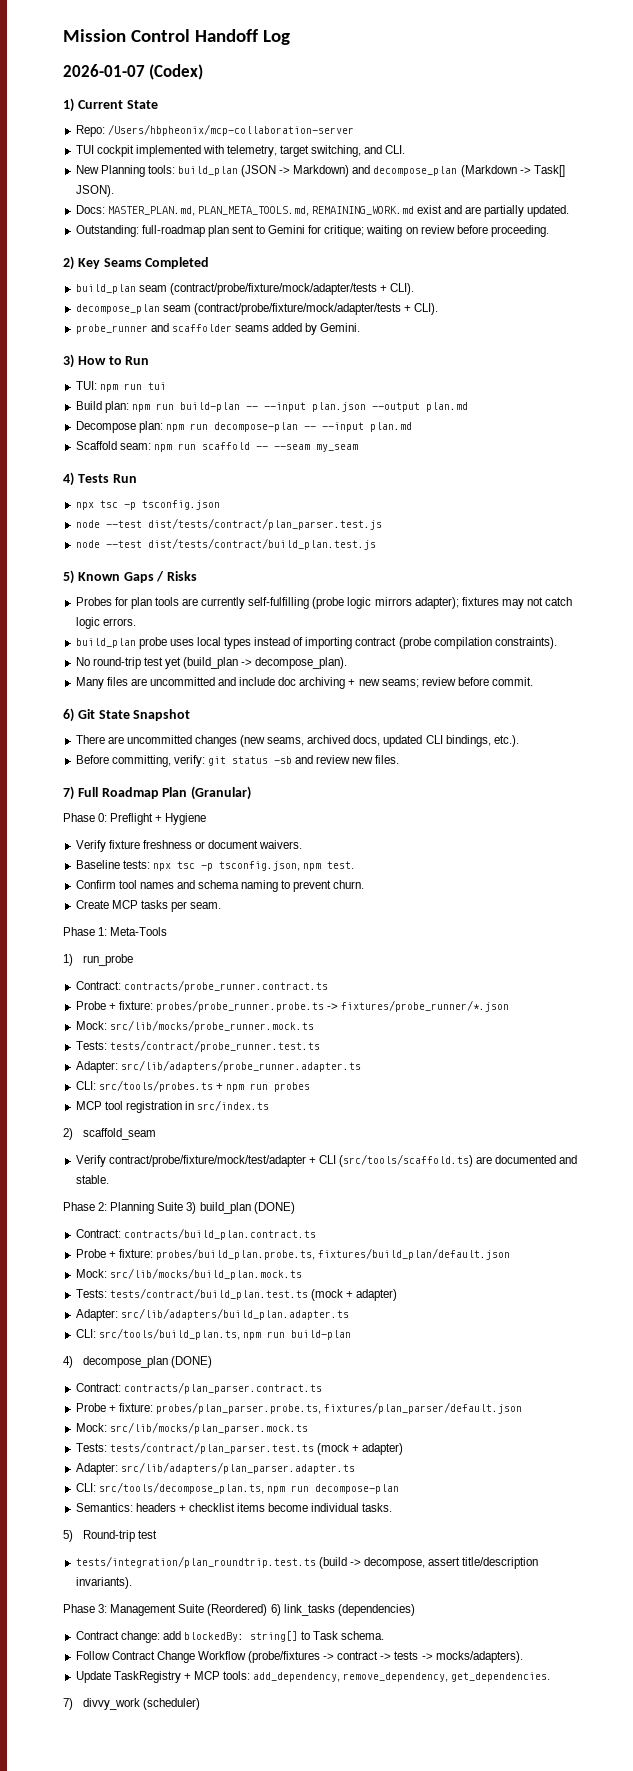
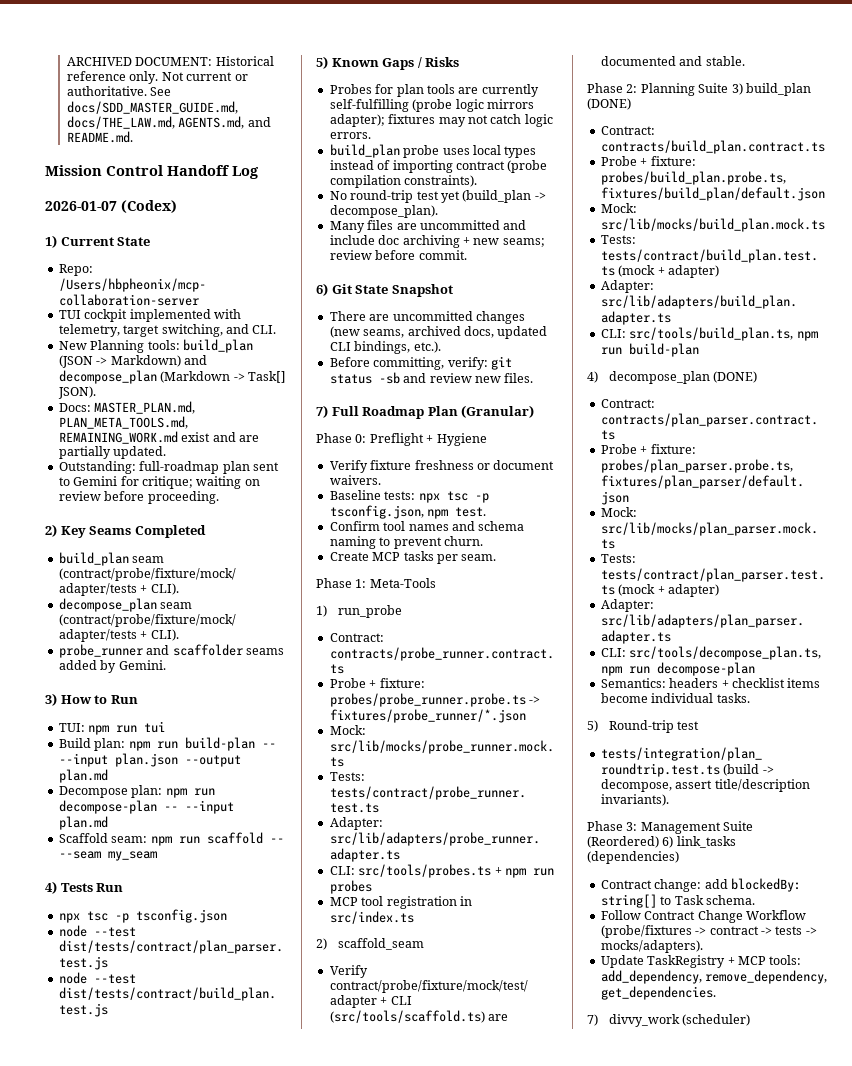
+ ARCHIVED DOCUMENT: Historical reference only. Not current or authoritative. See docs/SDD_MASTER_GUIDE.md, docs/THE_LAW.md, AGENTS.md, and README.md.

